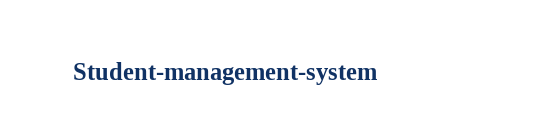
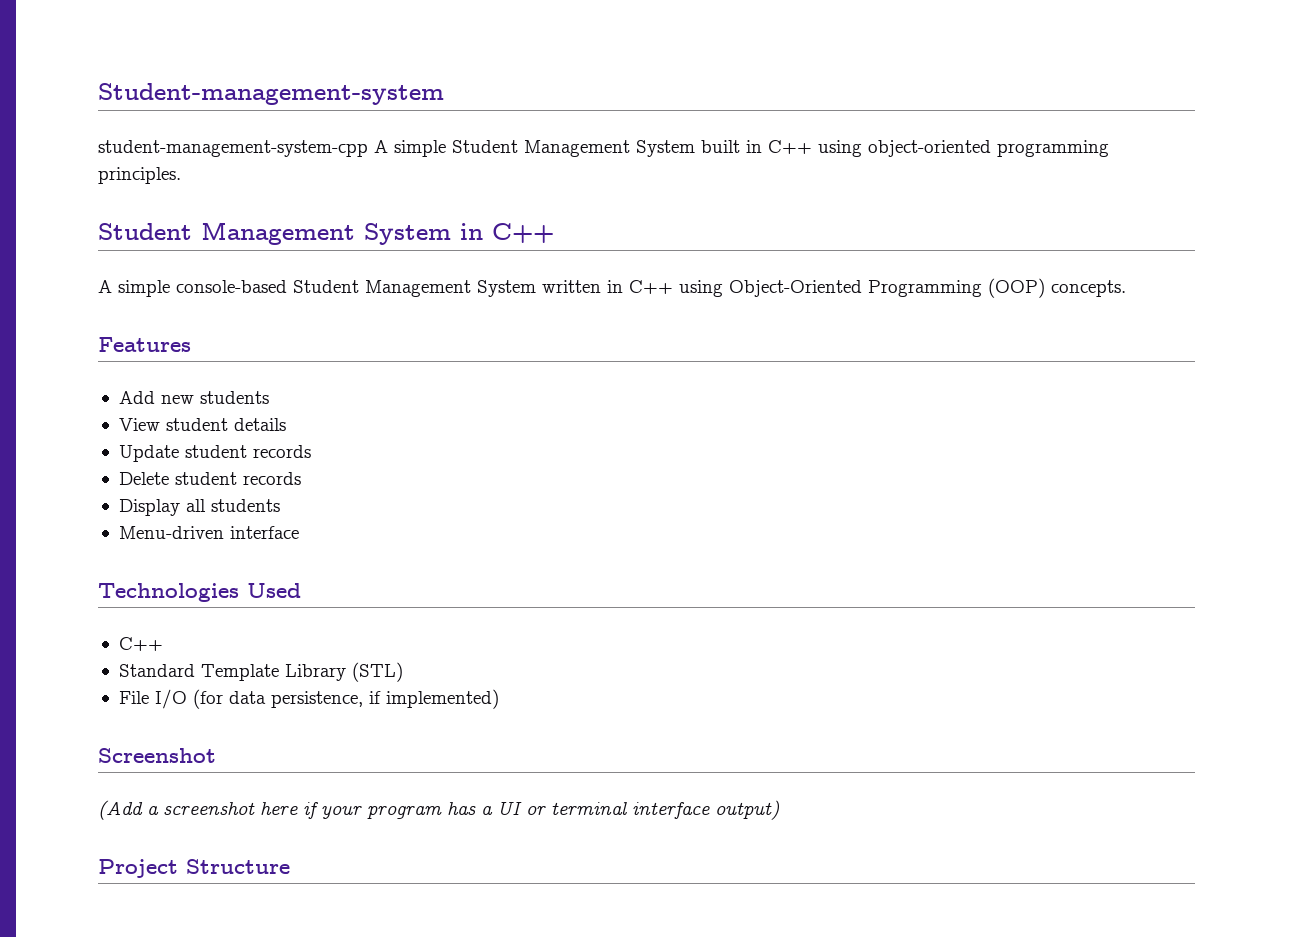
+ student-management-system-cpp A simple Student Management System built in C++ using object-oriented programming principles.
+ Student Management System in C++
+ A simple console-based Student Management System written in C++ using Object-Oriented Programming (OOP) concepts.
+ Features
+ Add new students
+ View student details
+ Update student records
+ Delete student records
+ Display all students
+ Menu-driven interface
+ Technologies Used
+ C++
+ Standard Template Library (STL)
+ File I/O (for data persistence, if implemented)
+ Screenshot
+ (Add a screenshot here if your program has a UI or terminal interface output)
+ Project Structure

